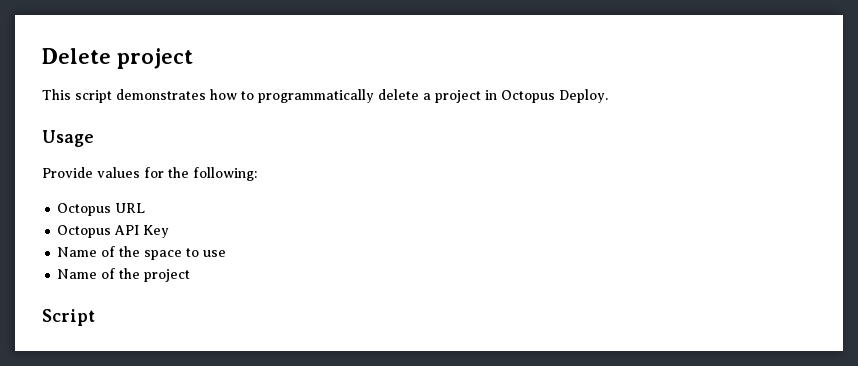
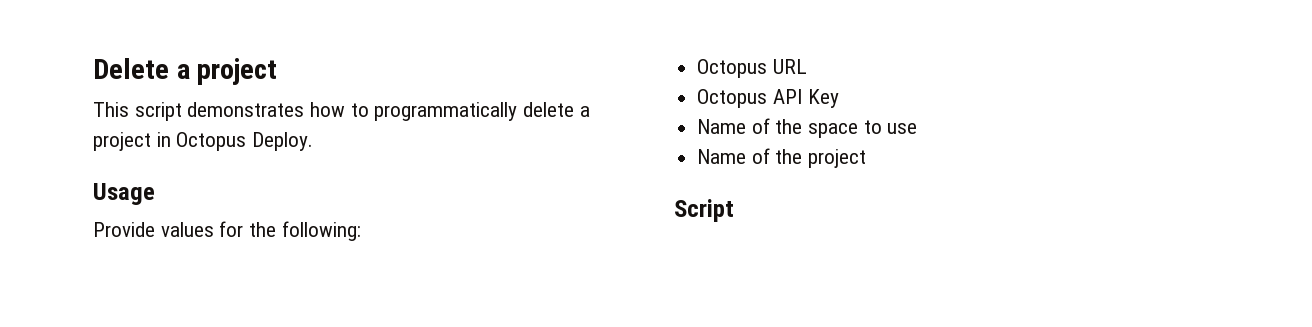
- Delete project
+ Delete a project

